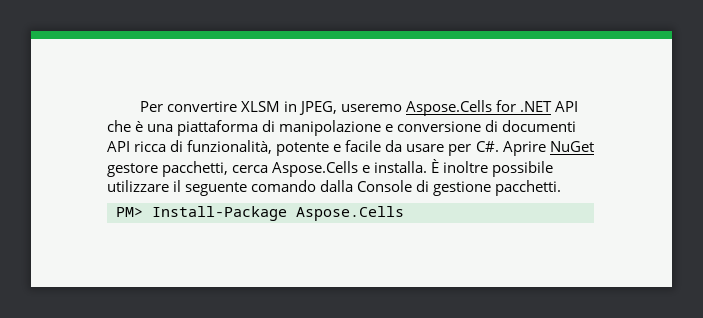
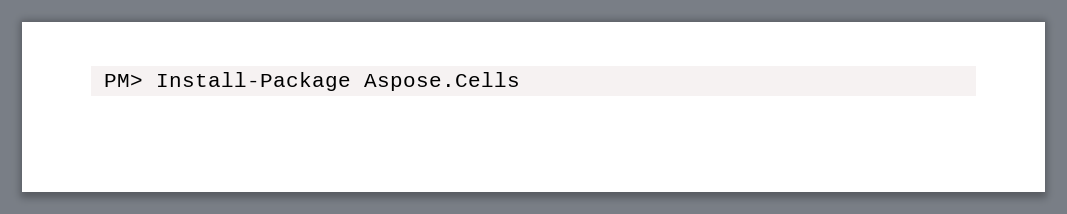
- Per convertire XLSM in JPEG, useremo Aspose.Cells for .NET API che è una piattaforma di manipolazione e conversione di documenti API ricca di funzionalità, potente e facile da usare per C#. Aprire NuGet gestore pacchetti, cerca Aspose.Cells e installa. È inoltre possibile utilizzare il seguente comando dalla Console di gestione pacchetti.

